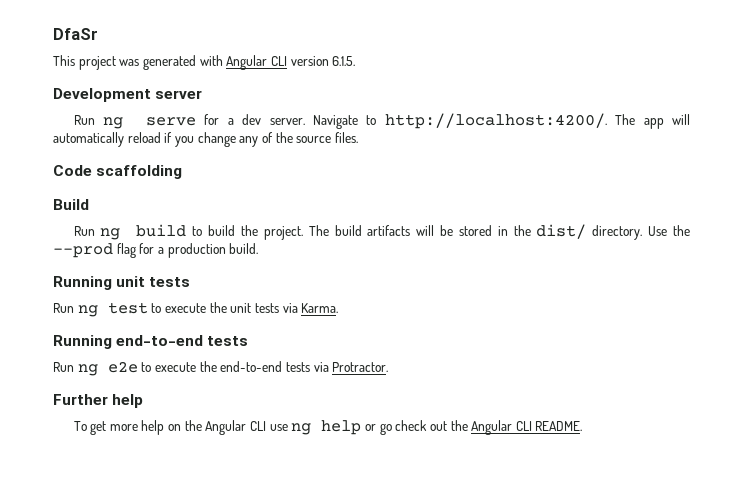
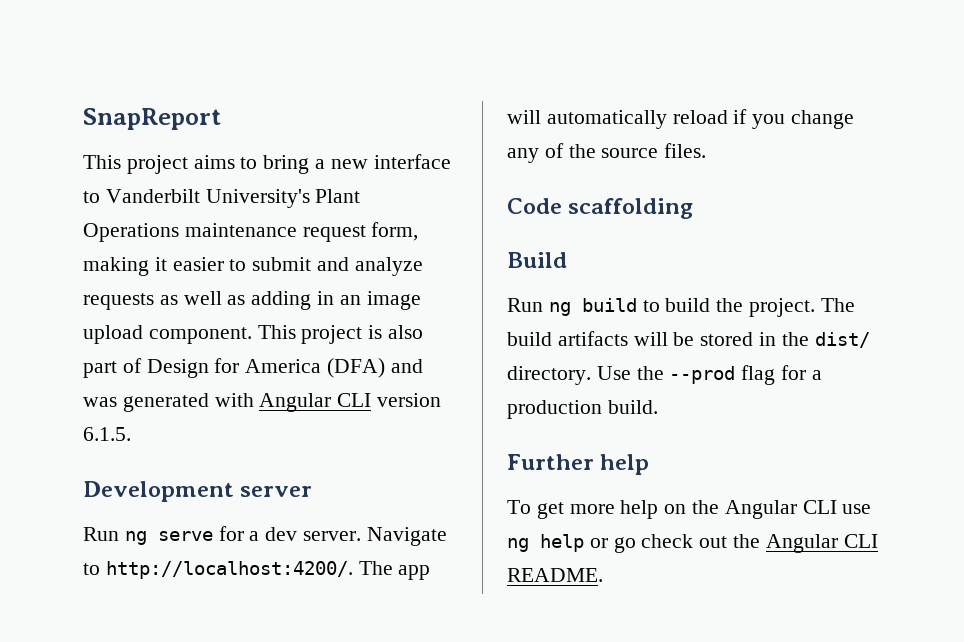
- DfaSr
- This project was generated with Angular CLI version 6.1.5.
+ SnapReport
+ This project aims to bring a new interface to Vanderbilt University's Plant Operations maintenance request form, making it easier to submit and analyze requests as well as adding in an image upload component. This project is also part of Design for America (DFA) and was generated with Angular CLI version 6.1.5.
- Running unit tests
- Run ng test to execute the unit tests via Karma.
- Running end-to-end tests
- Run ng e2e to execute the end-to-end tests via Protractor.

